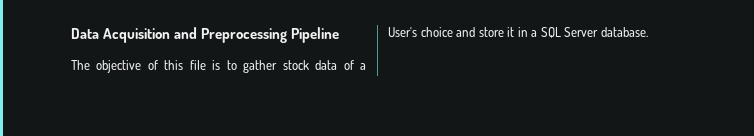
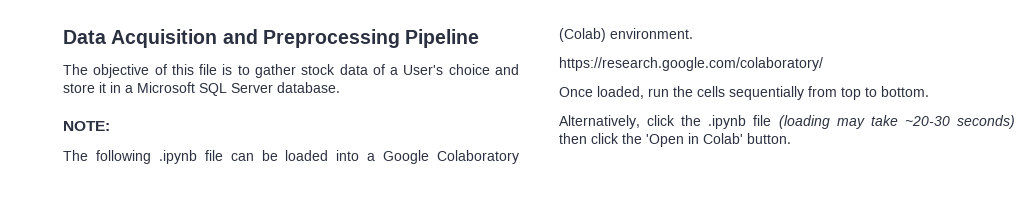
- The objective of this file is to gather stock data of a User's choice and store it in a SQL Server database.
+ The objective of this file is to gather stock data of a User's choice and store it in a Microsoft SQL Server database.
+ NOTE:
+ The following .ipynb file can be loaded into a Google Colaboratory (Colab) environment.
+ https://research.google.com/colaboratory/
+ Once loaded, run the cells sequentially from top to bottom.
+ Alternatively, click the .ipynb file (loading may take ~20-30 seconds) then click the 'Open in Colab' button.

